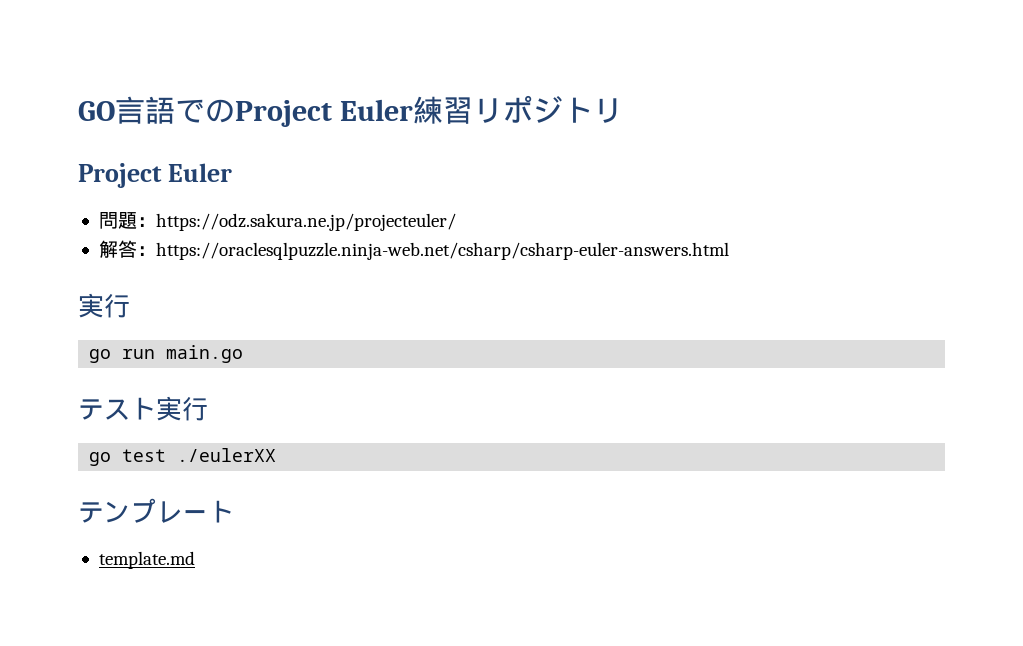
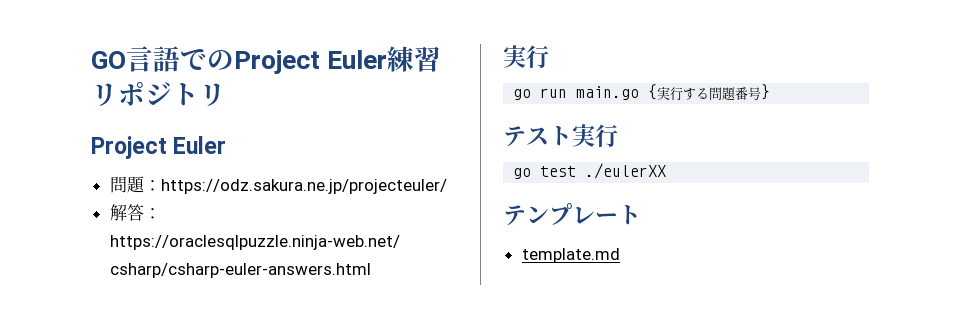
- go run main.go
+ go run main.go {実行する問題番号}

